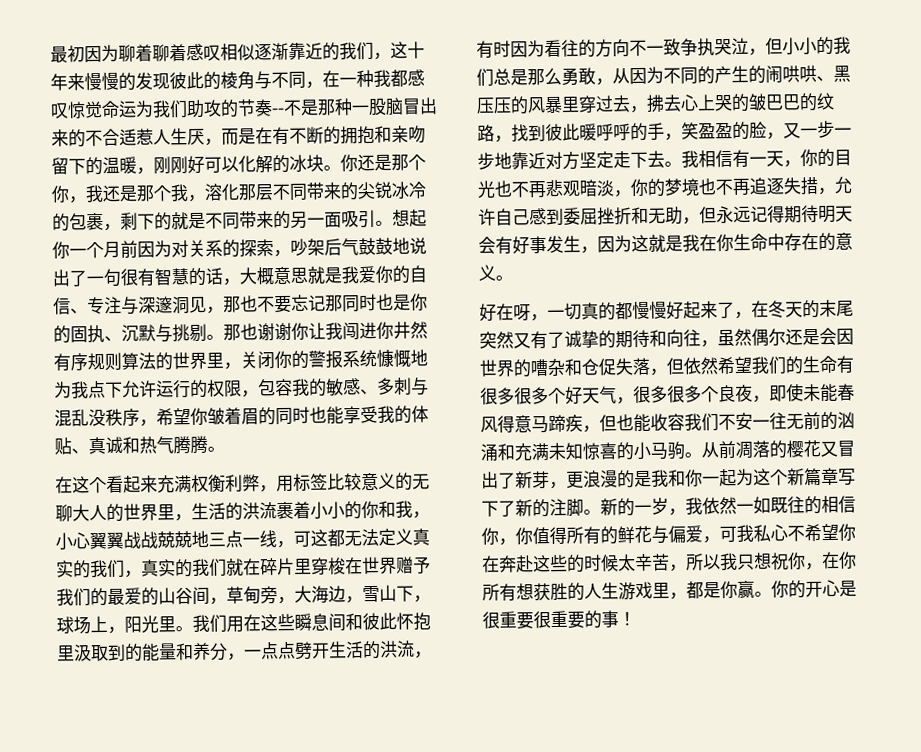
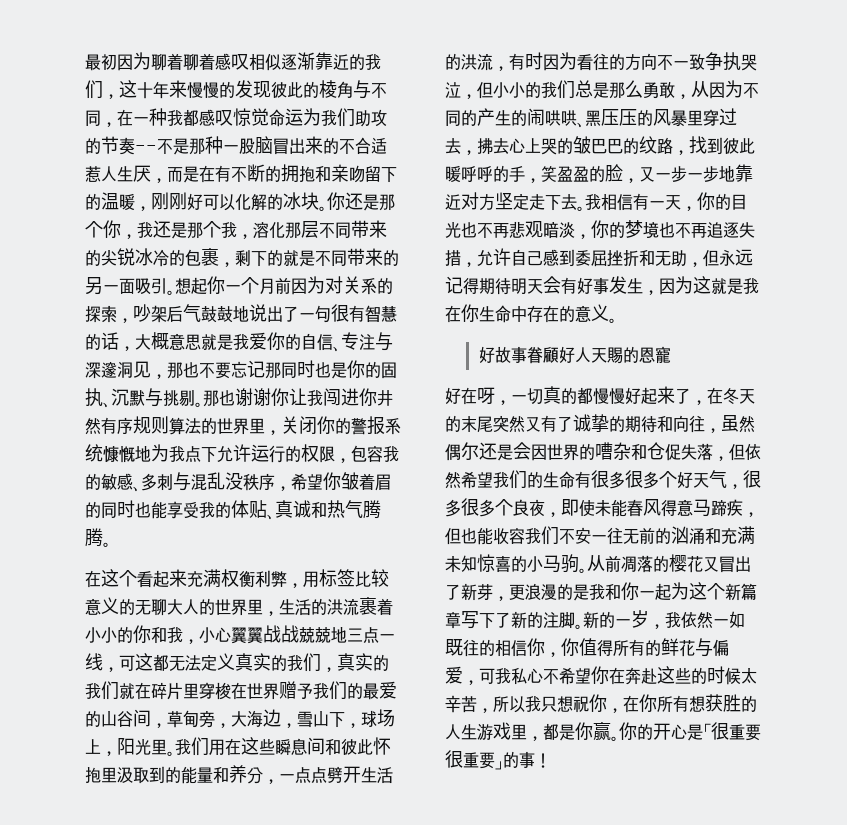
+ 好故事眷顧好人天賜的恩寵
- 你的开心是很重要很重要的事！
+ 你的开心是「很重要很重要」的事！

